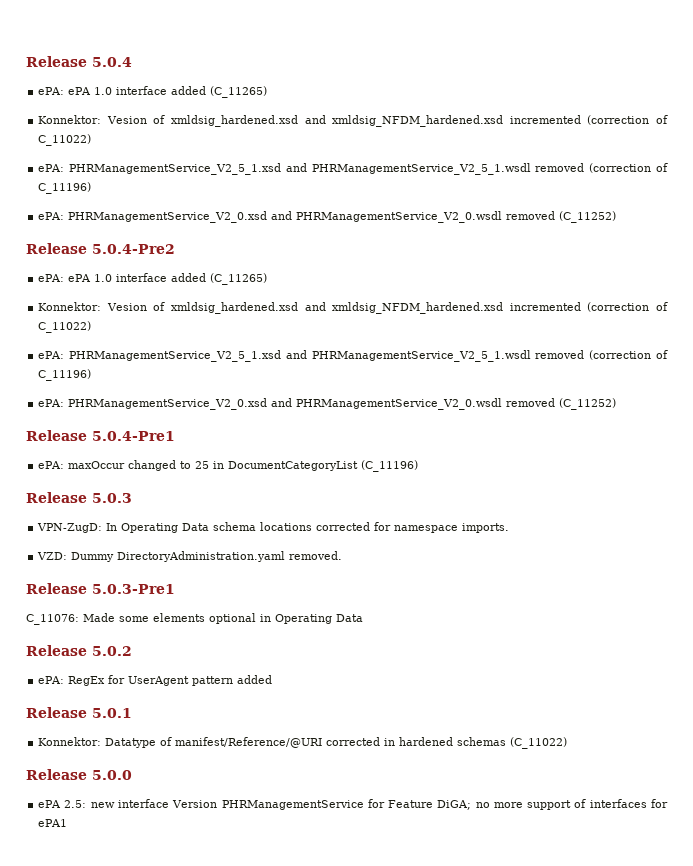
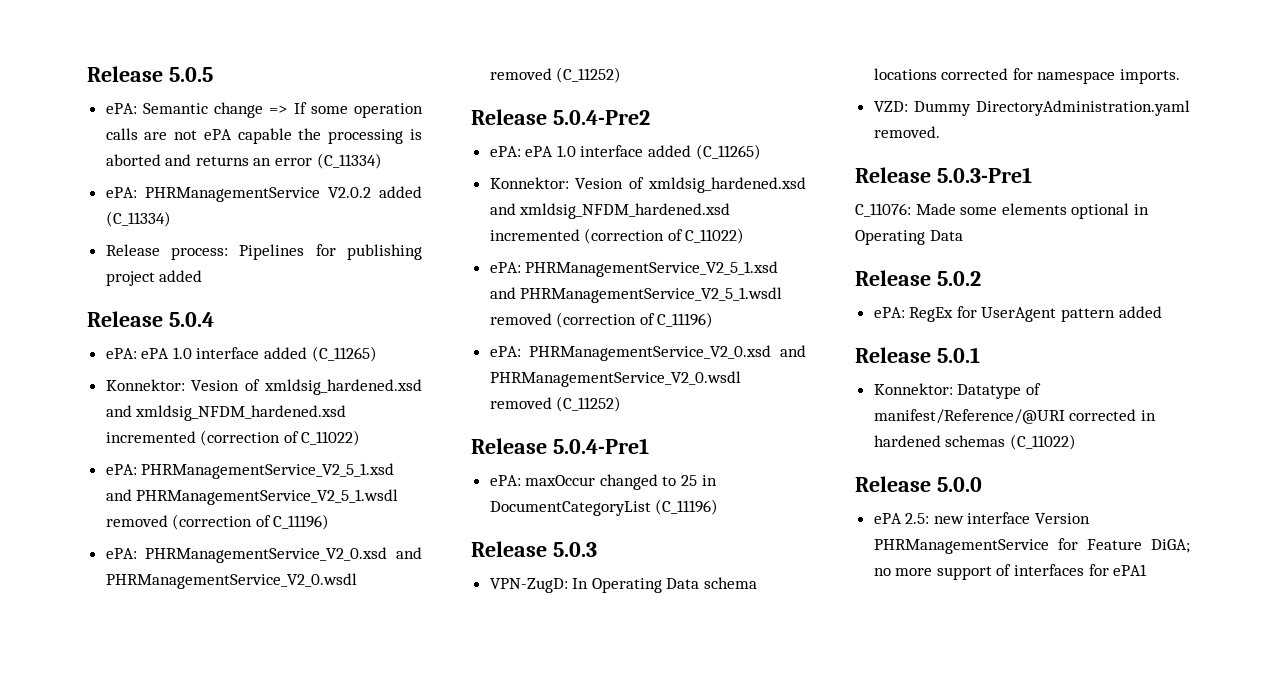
+ Release 5.0.5
+ ePA: Semantic change => If some operation calls are not ePA capable the processing is aborted and returns an error (C_11334)
+ ePA: PHRManagementService V2.0.2 added (C_11334)
+ Release process: Pipelines for publishing project added

